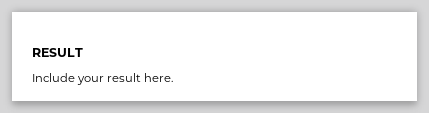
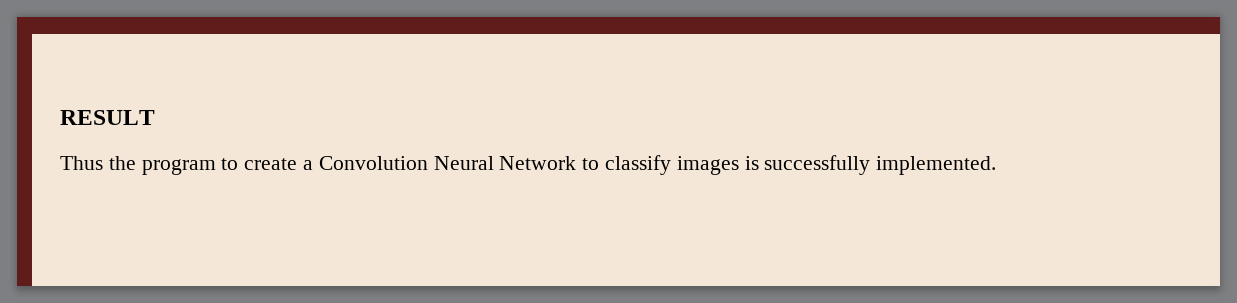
- Include your result here.
+ Thus the program to create a Convolution Neural Network to classify images is successfully implemented.

